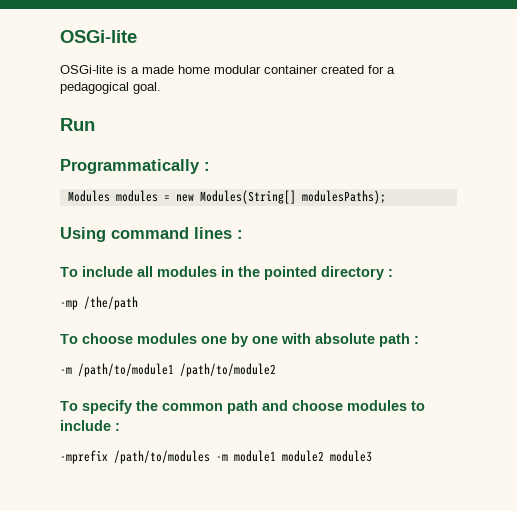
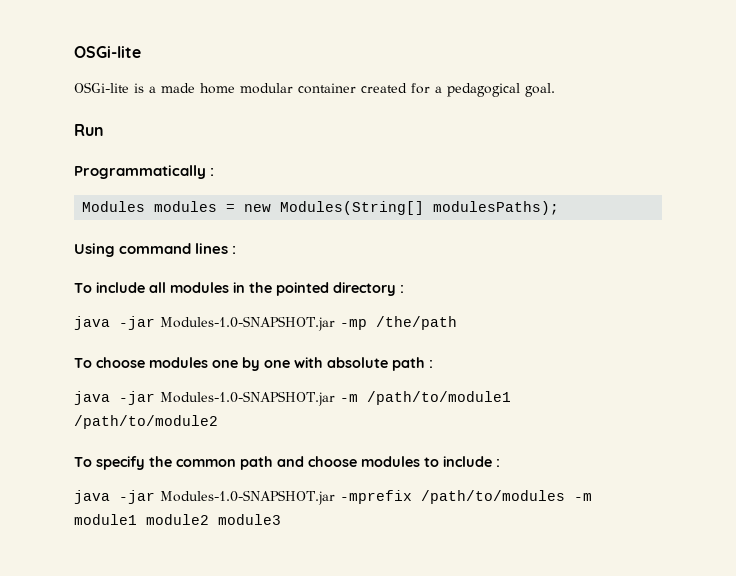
- -mp /the/path
+ java -jar Modules-1.0-SNAPSHOT.jar -mp /the/path
- -m /path/to/module1 /path/to/module2
+ java -jar Modules-1.0-SNAPSHOT.jar -m /path/to/module1 /path/to/module2
- -mprefix /path/to/modules -m module1 module2 module3
+ java -jar Modules-1.0-SNAPSHOT.jar -mprefix /path/to/modules -m module1 module2 module3

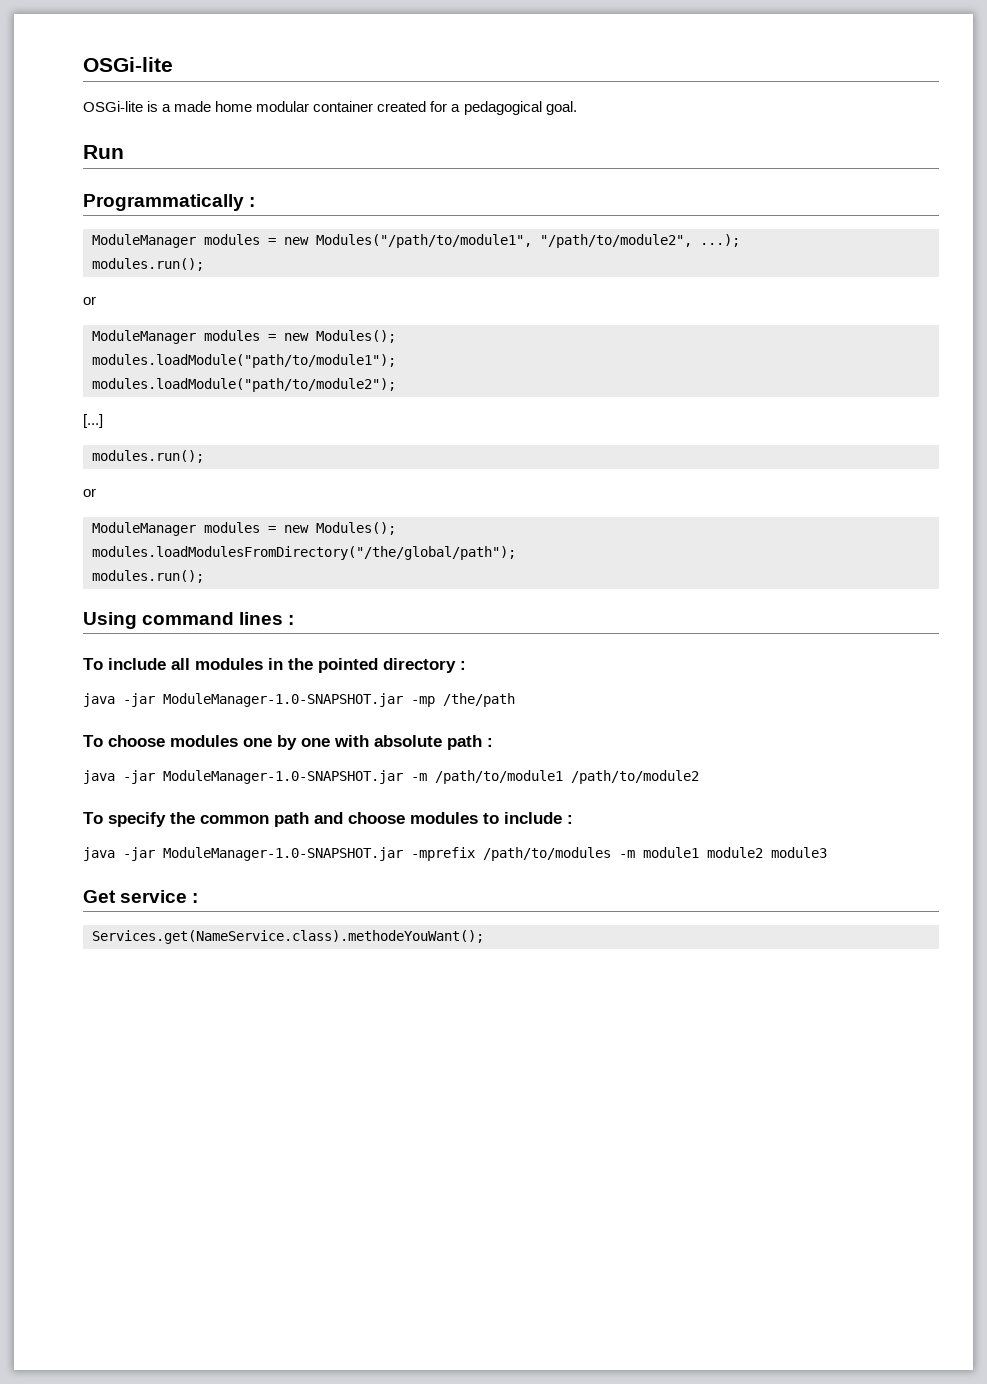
- Modules modules = new Modules(String[] modulesPaths);
+ ModuleManager modules = new Modules("/path/to/module1", "/path/to/module2", ...);
+ modules.run();
+ or
+ ModuleManager modules = new Modules();
+ modules.loadModule("path/to/module1");
+ modules.loadModule("path/to/module2");
+ [...]
+ modules.run();
+ or
+ ModuleManager modules = new Modules();
+ modules.loadModulesFromDirectory("/the/global/path");
+ modules.run();
- java -jar Modules-1.0-SNAPSHOT.jar -mp /the/path
+ java -jar ModuleManager-1.0-SNAPSHOT.jar -mp /the/path
- java -jar Modules-1.0-SNAPSHOT.jar -m /path/to/module1 /path/to/module2
+ java -jar ModuleManager-1.0-SNAPSHOT.jar -m /path/to/module1 /path/to/module2
- java -jar Modules-1.0-SNAPSHOT.jar -mprefix /path/to/modules -m module1 module2 module3
+ java -jar ModuleManager-1.0-SNAPSHOT.jar -mprefix /path/to/modules -m module1 module2 module3
+ Get service :
+ Services.get(NameService.class).methodeYouWant();

